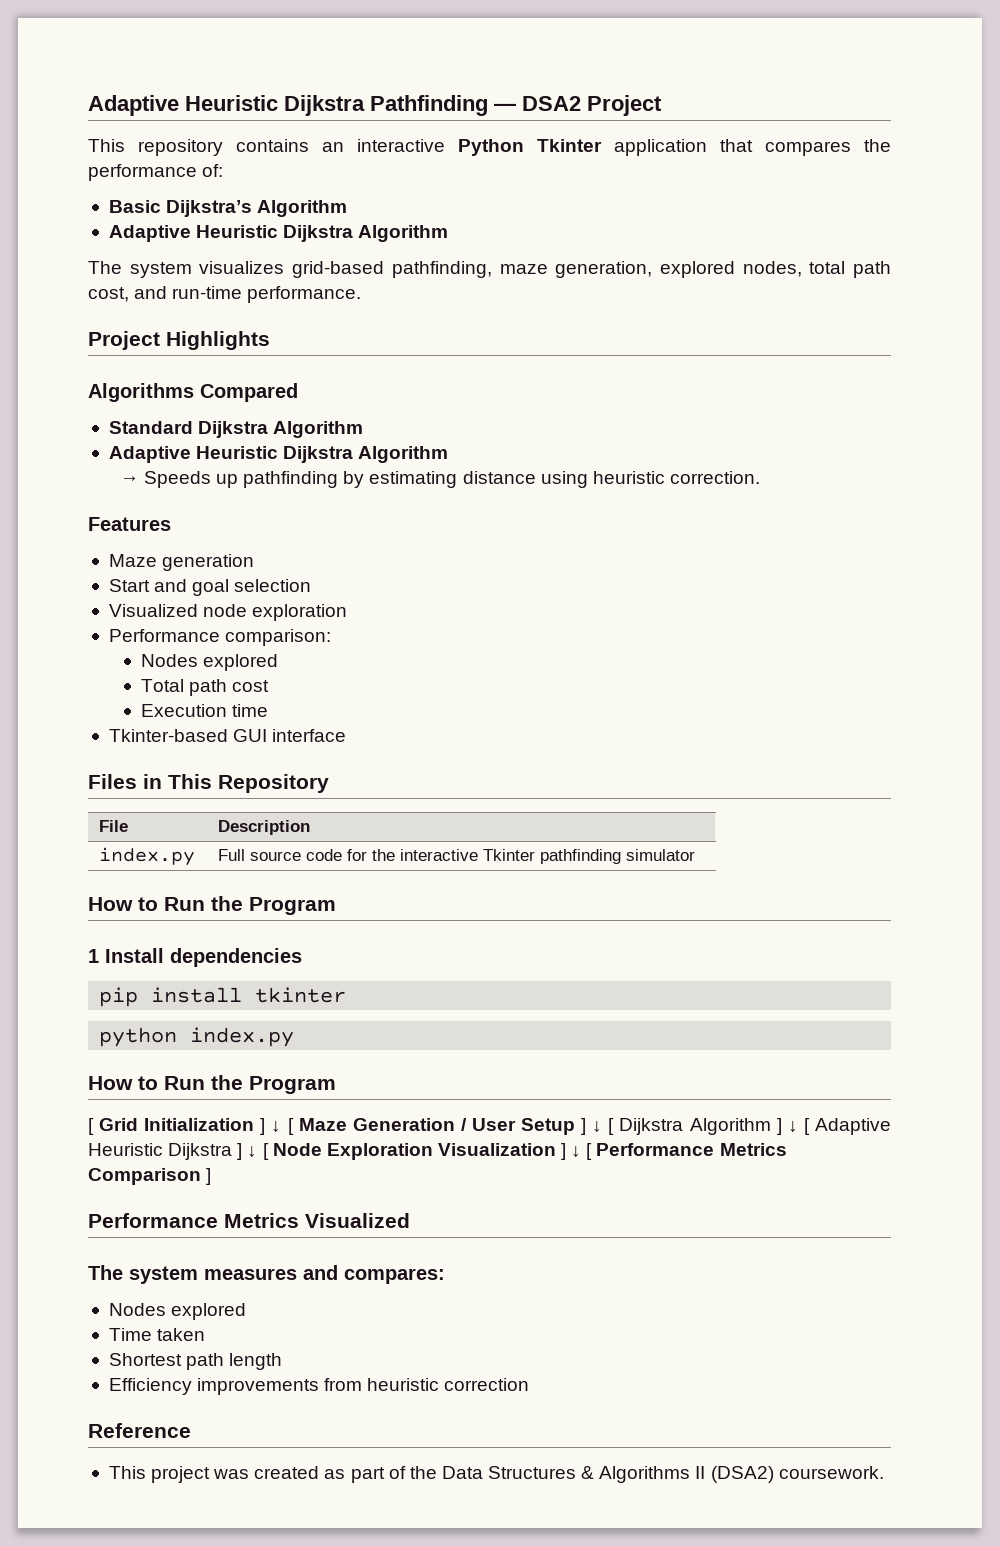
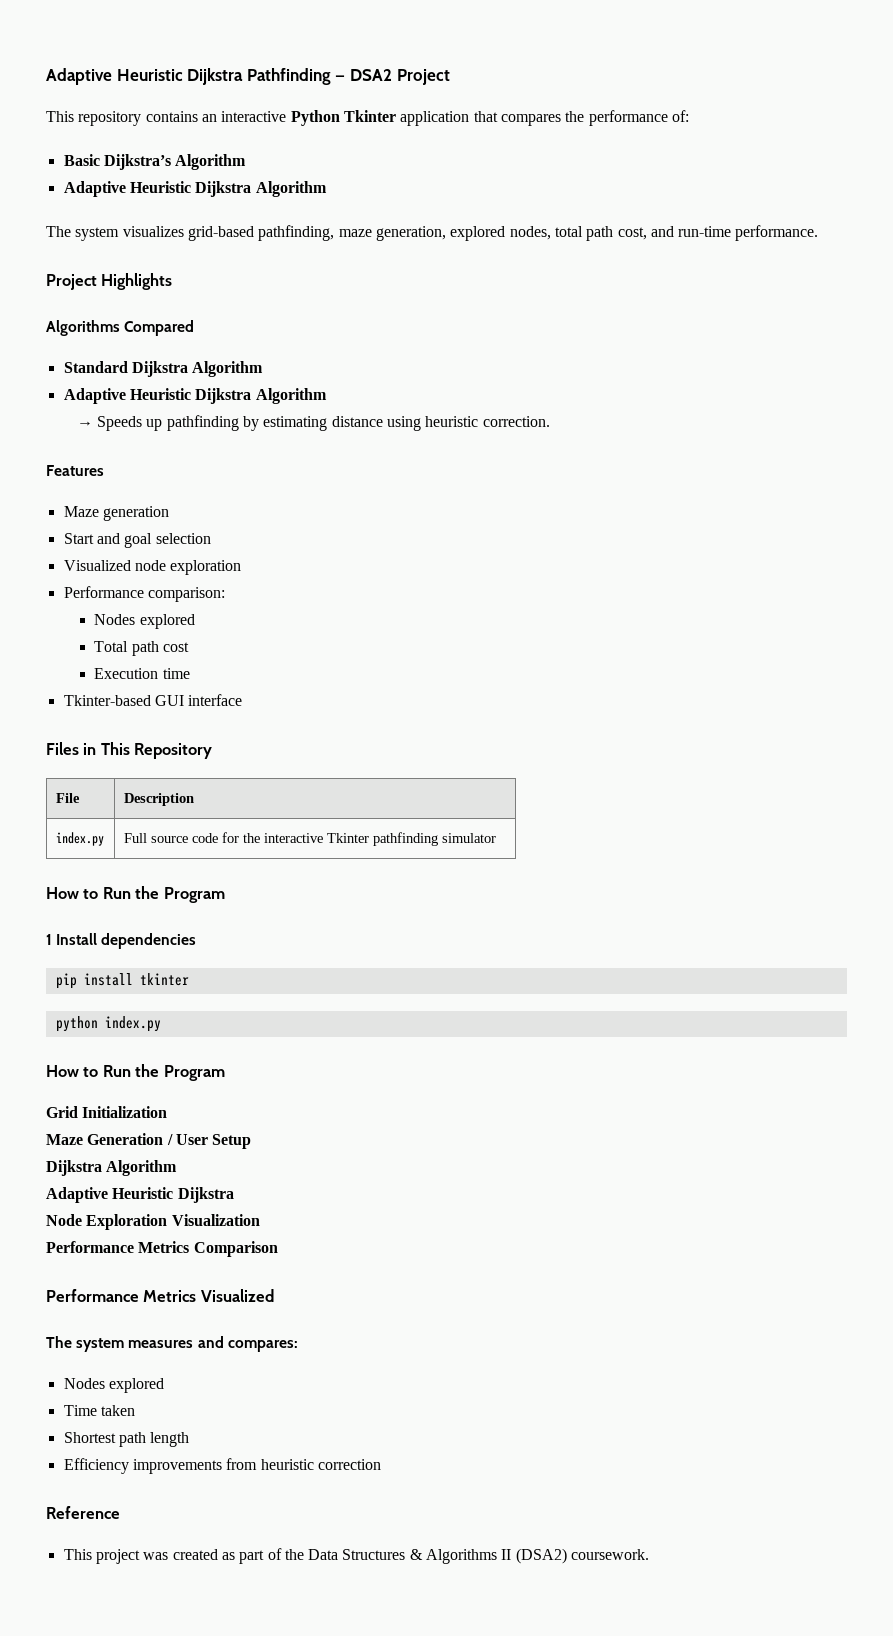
- [ Grid Initialization ] ↓ [ Maze Generation / User Setup ] ↓ [ Dijkstra Algorithm ] ↓ [ Adaptive Heuristic Dijkstra ] ↓ [ Node Exploration Visualization ] ↓ [ Performance Metrics Comparison ]
+ Grid Initialization
+ Maze Generation / User Setup
+ Dijkstra Algorithm
+ Adaptive Heuristic Dijkstra
+ Node Exploration Visualization
+ Performance Metrics Comparison

